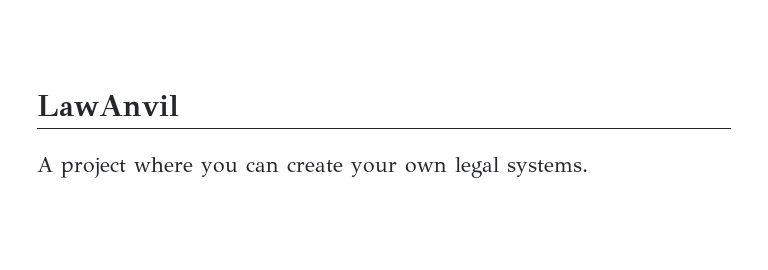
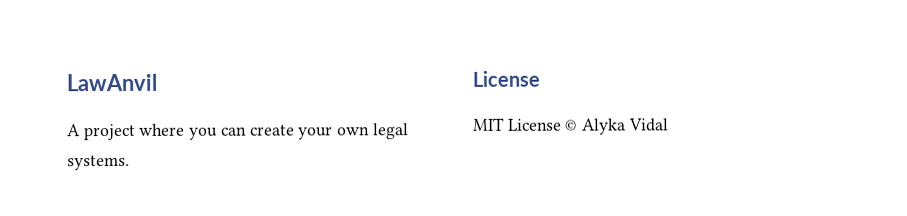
  A project where you can create your own legal systems.
+ License
+ MIT License © Alyka Vidal

